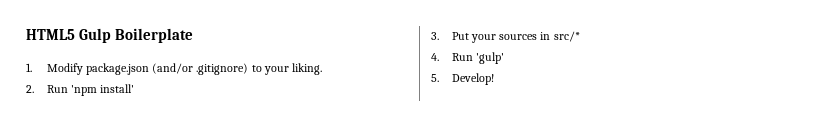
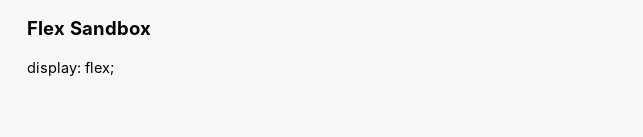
- HTML5 Gulp Boilerplate
- 1. Modify package.json (and/or .gitignore) to your liking.
- 2. Run 'npm install'
- 3. Put your sources in src/*
- 4. Run 'gulp'
- 5. Develop!
+ Flex Sandbox
+ display: flex;

